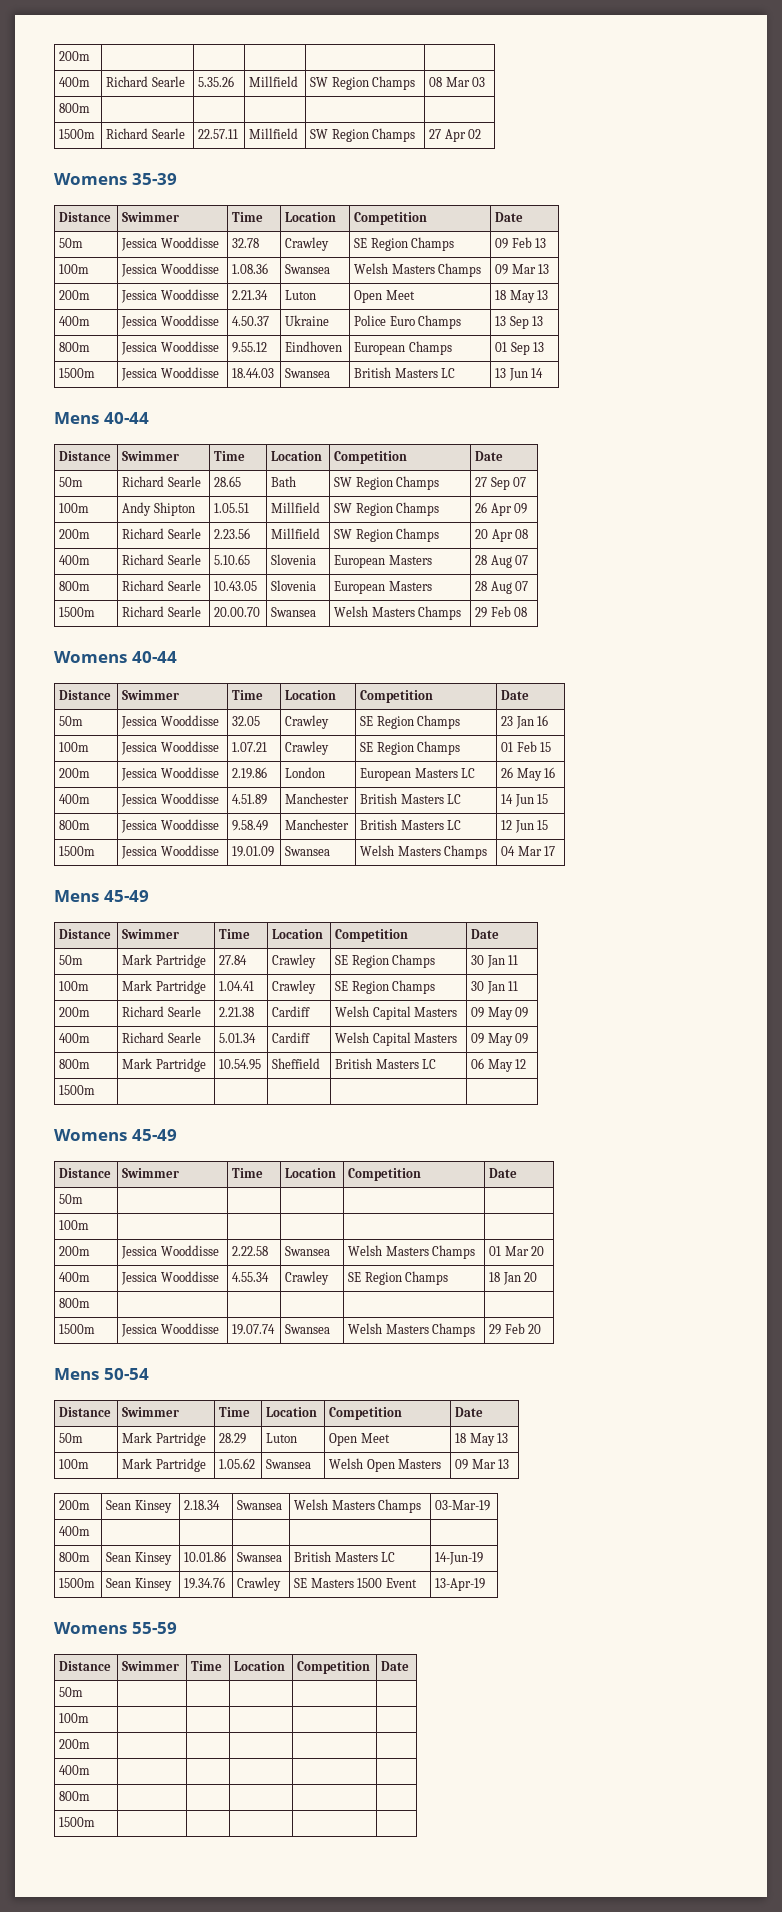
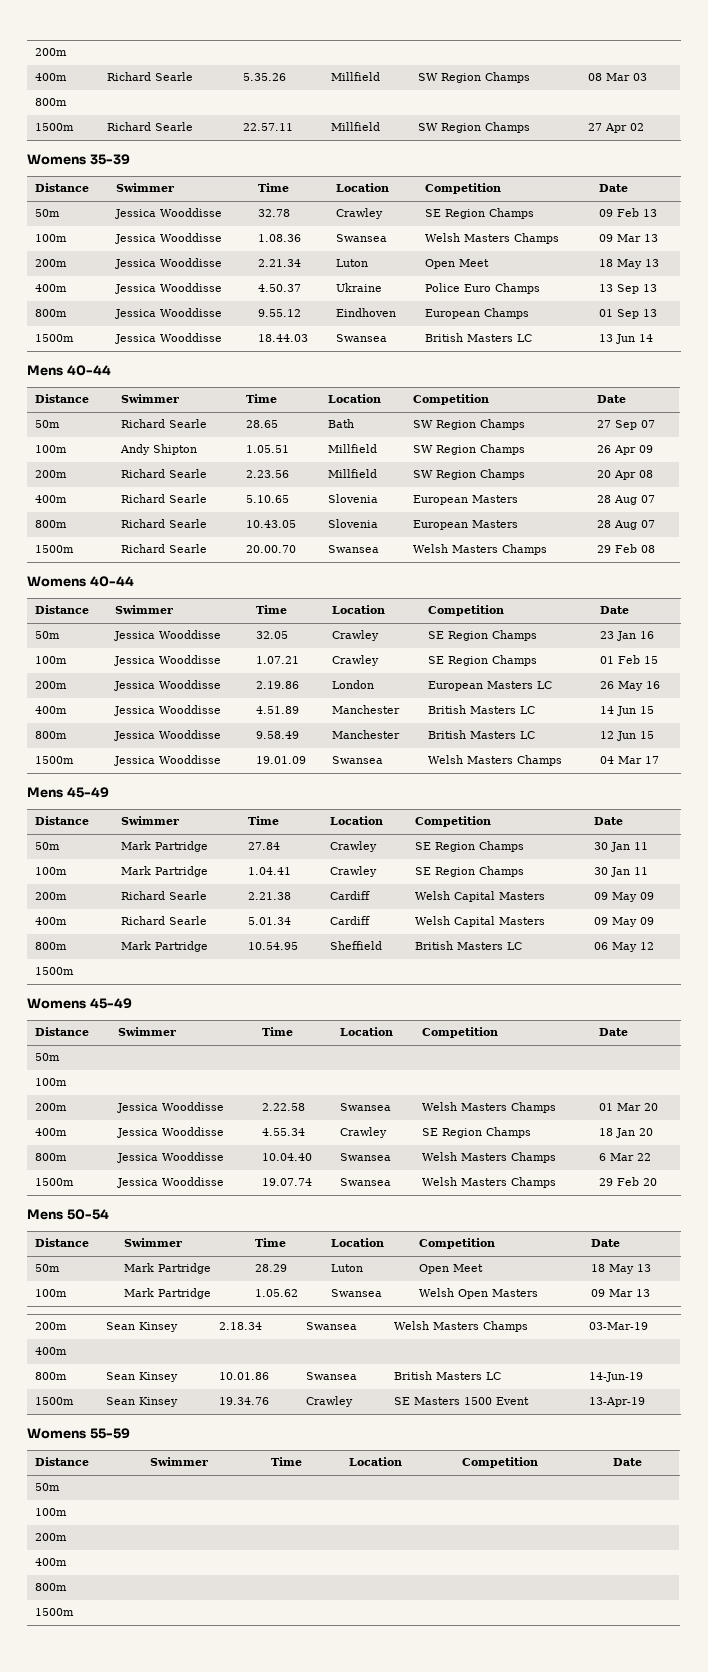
  400m | Jessica Wooddisse | 4.55.34 | Crawley | SE Region Champs | 18 Jan 20
- 800m | | | | |
+ 800m | Jessica Wooddisse | 10.04.40 | Swansea | Welsh Masters Champs | 6 Mar 22

